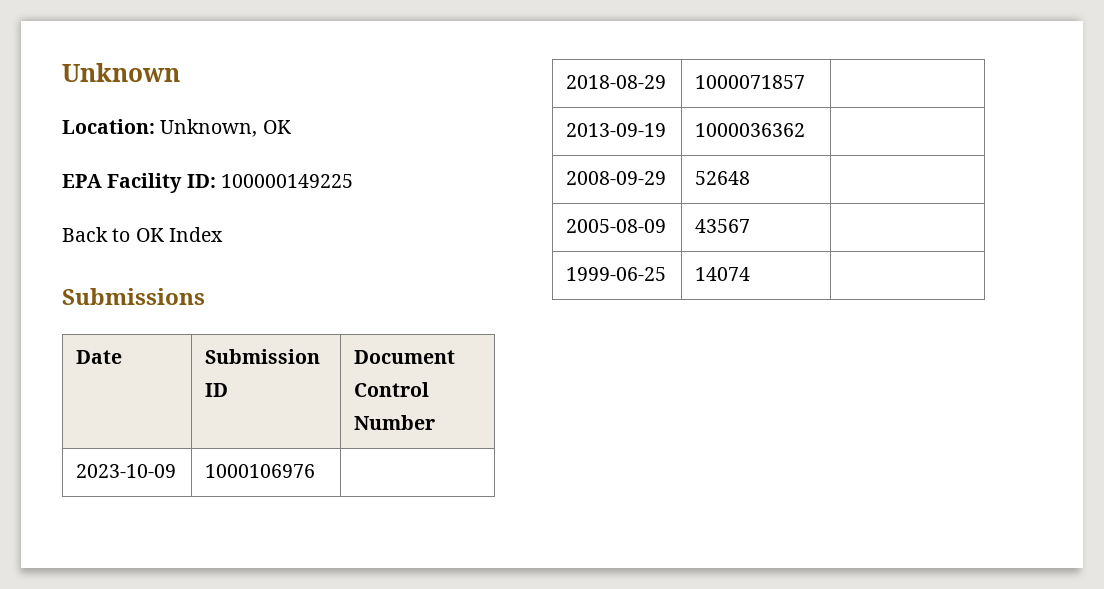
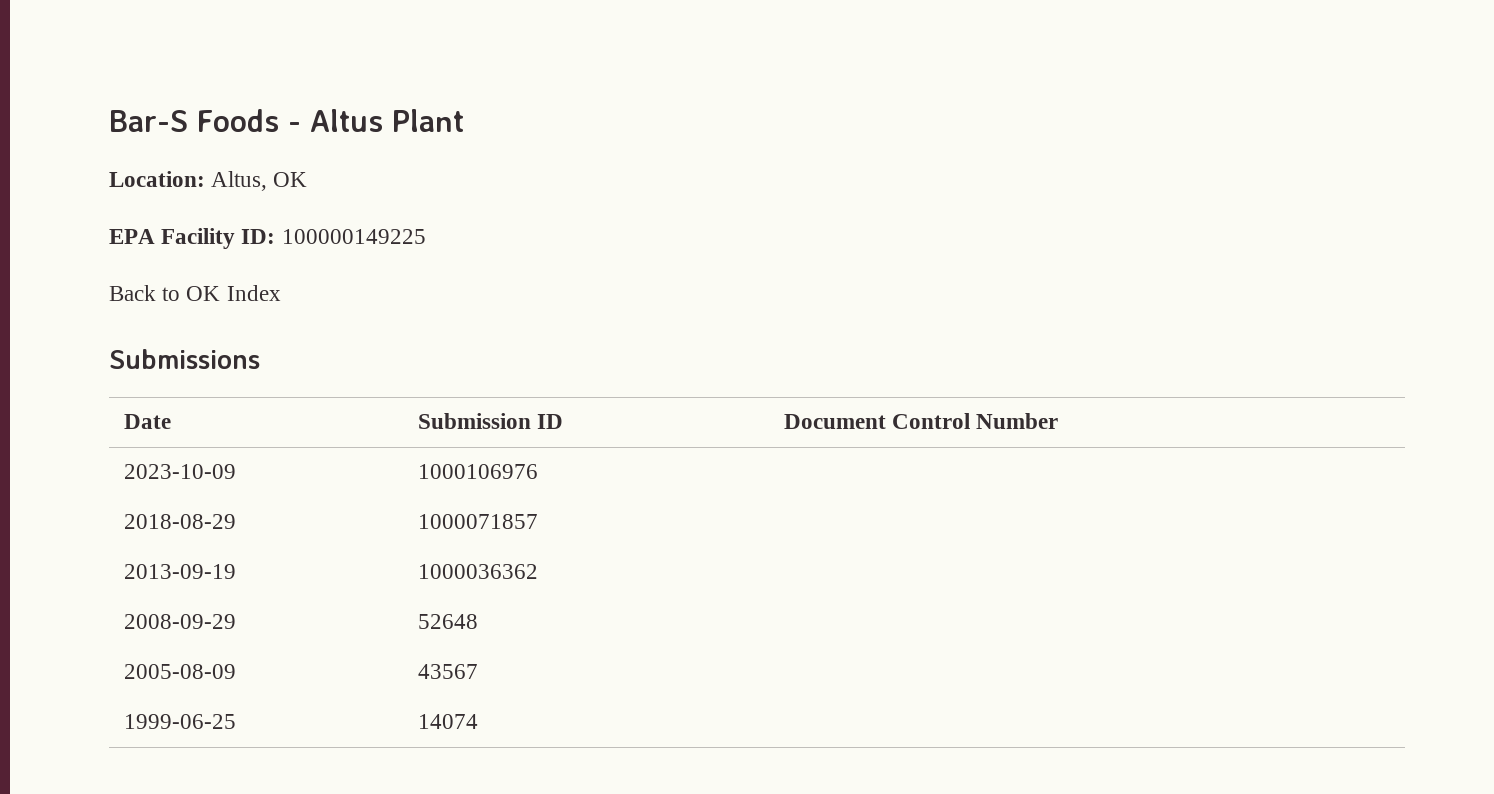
- Unknown
+ Bar-S Foods - Altus Plant
- Location: Unknown, OK
+ Location: Altus, OK

